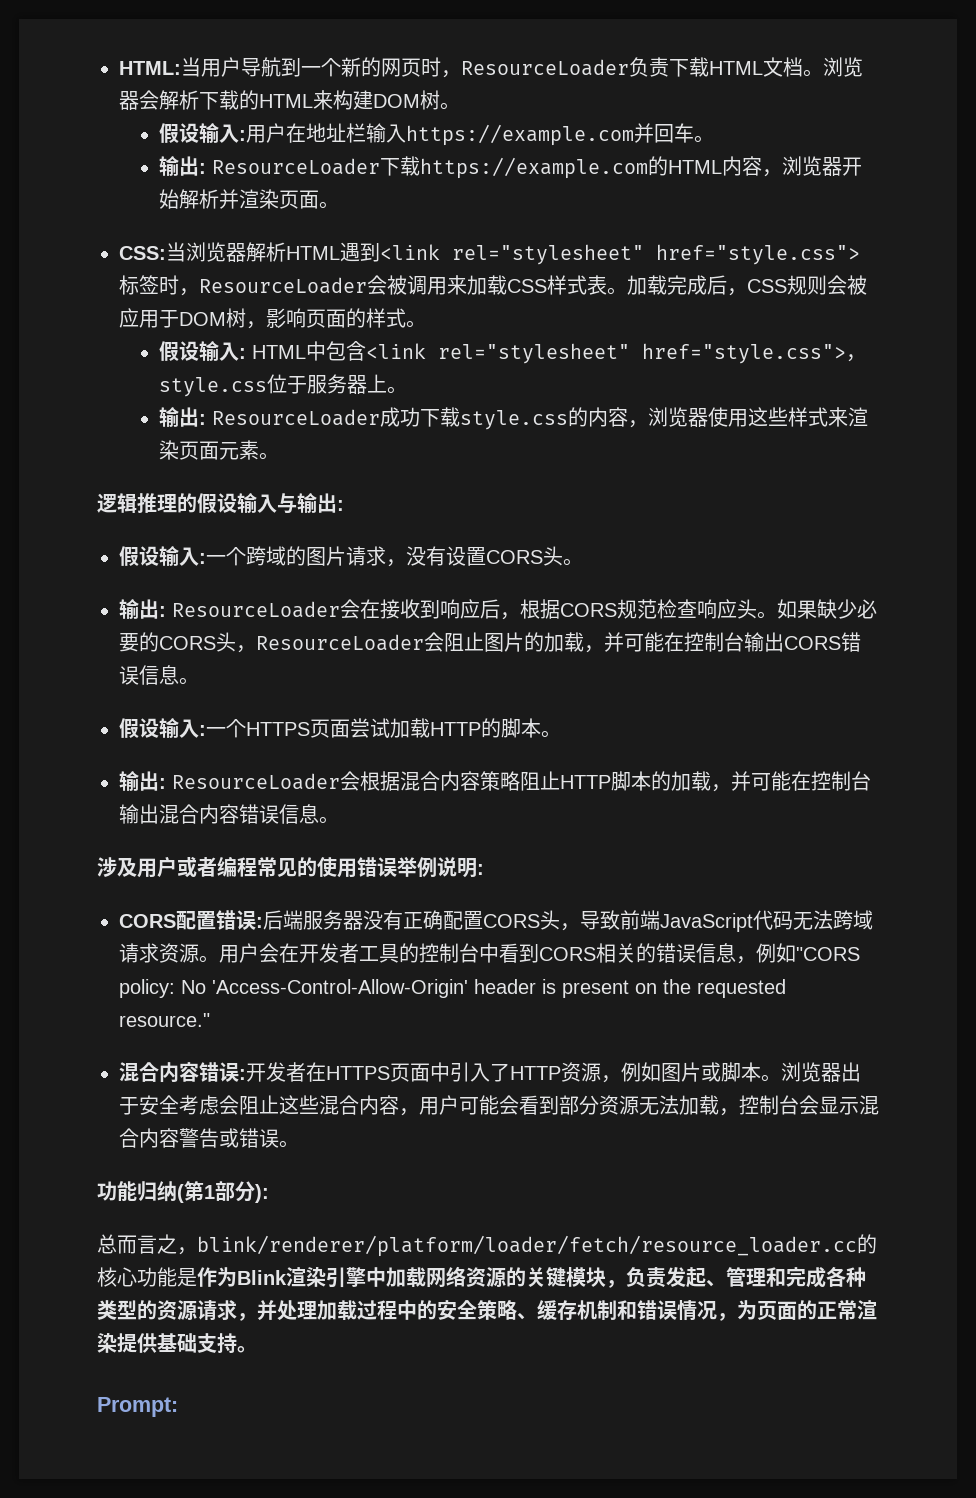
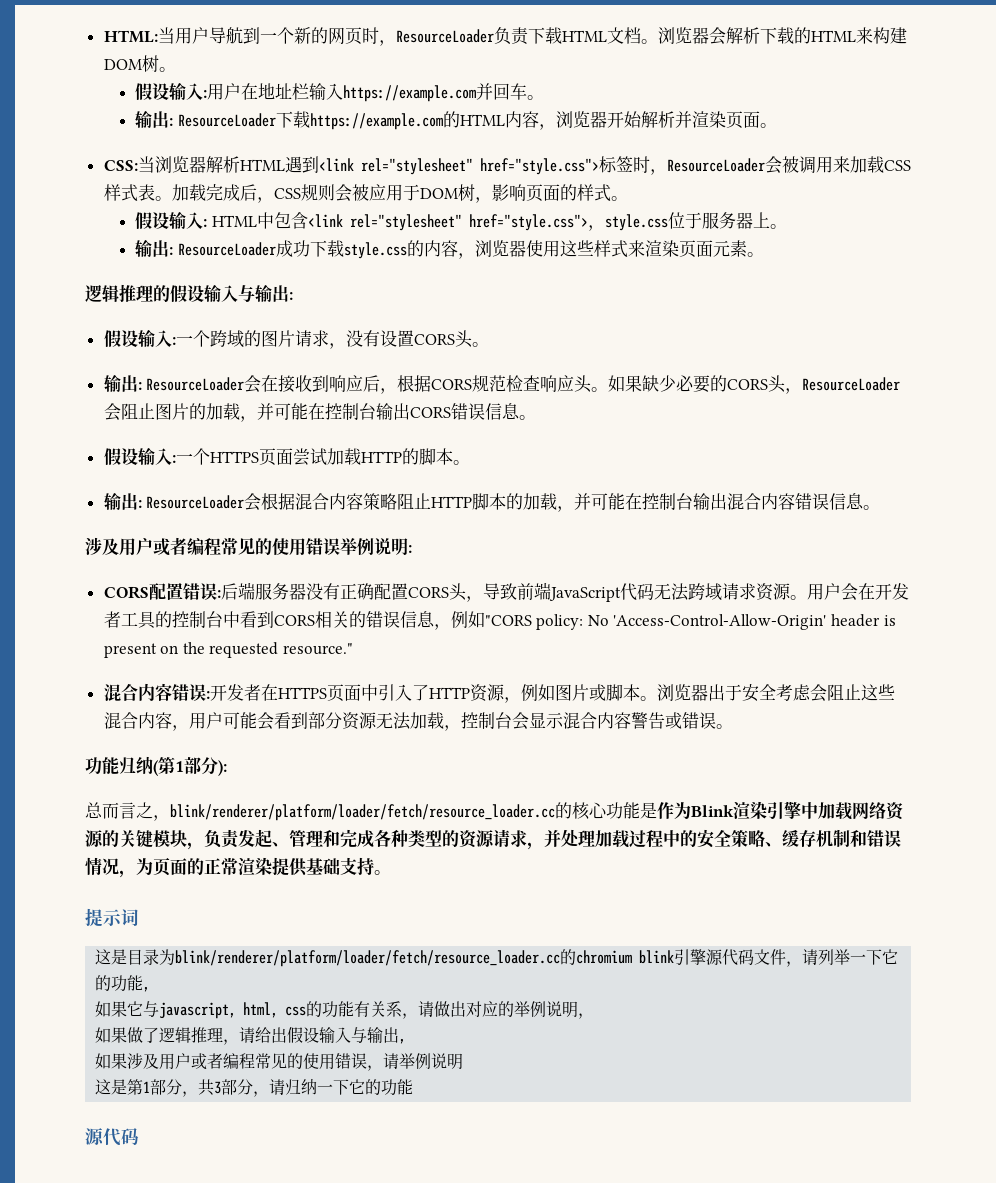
- Prompt:
+ 提示词
+ 这是目录为blink/renderer/platform/loader/fetch/resource_loader.cc的chromium blink引擎源代码文件，请列举一下它的功能,
+ 如果它与javascript, html, css的功能有关系，请做出对应的举例说明，
+ 如果做了逻辑推理，请给出假设输入与输出,
+ 如果涉及用户或者编程常见的使用错误，请举例说明
+ 这是第1部分，共3部分，请归纳一下它的功能
+ 源代码

